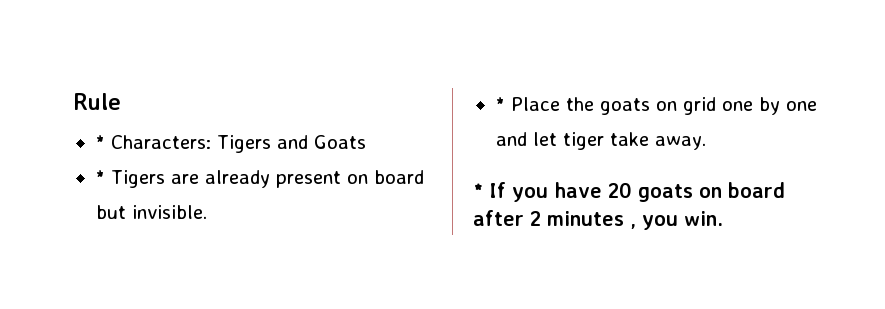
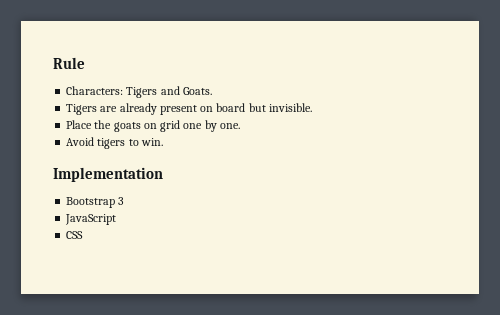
- * Characters: Tigers and Goats
- * Tigers are already present on board but invisible.
+ Characters: Tigers and Goats.
+ Tigers are already present on board but invisible.
- * Place the goats on grid one by one and let tiger take away.
- * If you have 20 goats on board after 2 minutes , you win.
+ Place the goats on grid one by one.
+ Avoid tigers to win.
+ Implementation
+ Bootstrap 3
+ JavaScript
+ CSS

